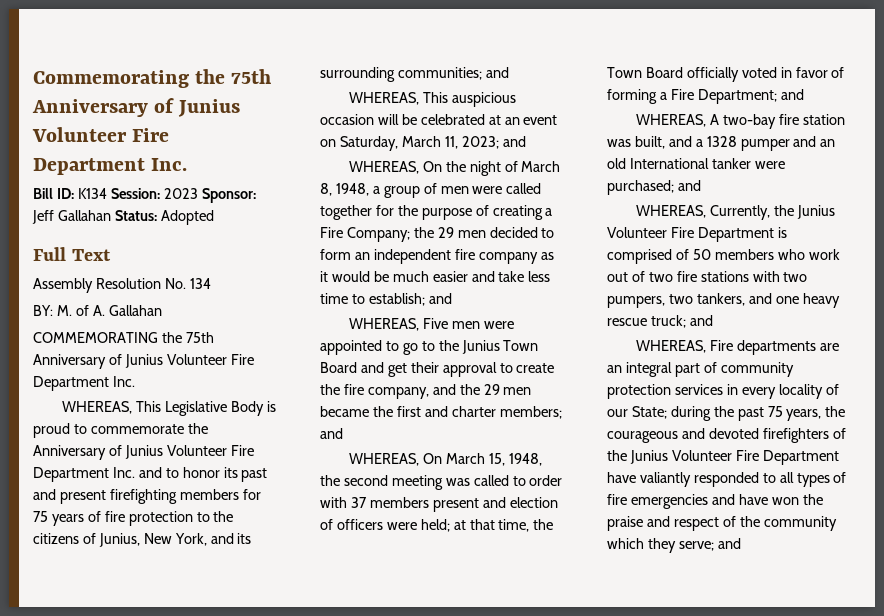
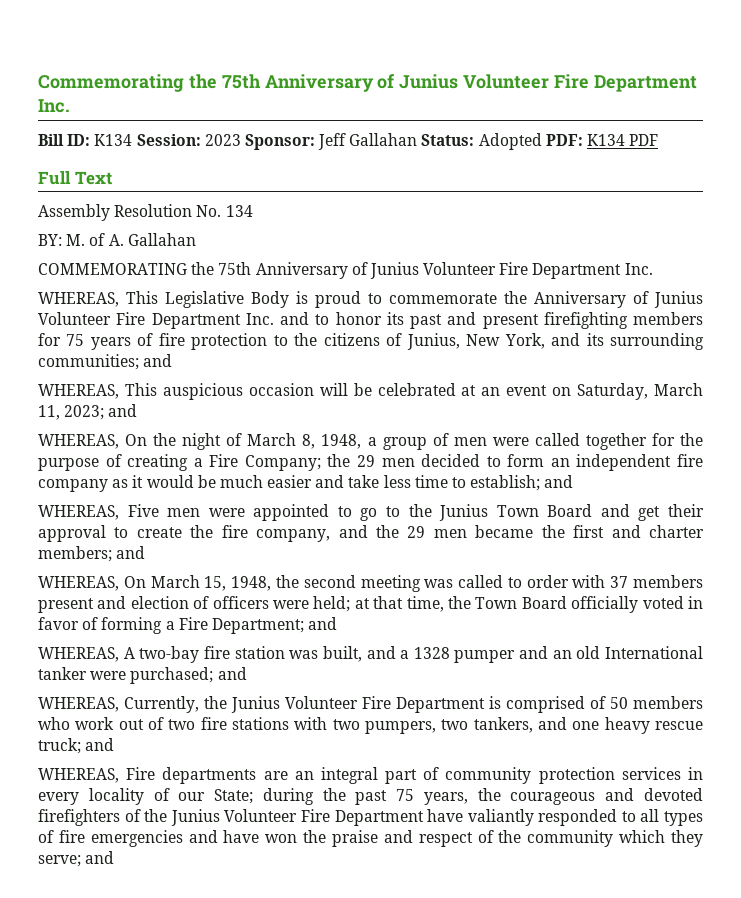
- Bill ID: K134 Session: 2023 Sponsor: Jeff Gallahan Status: Adopted
+ Bill ID: K134 Session: 2023 Sponsor: Jeff Gallahan Status: Adopted PDF: K134 PDF

